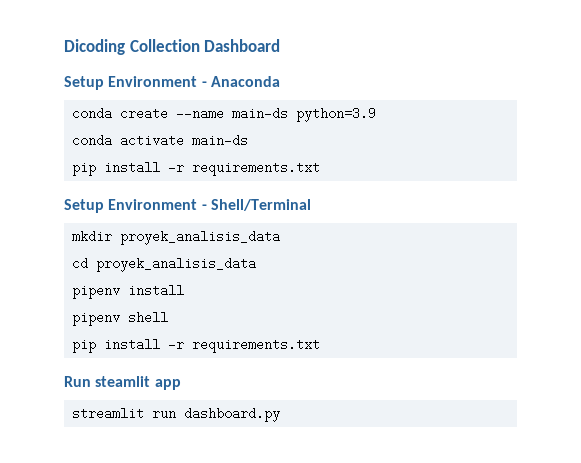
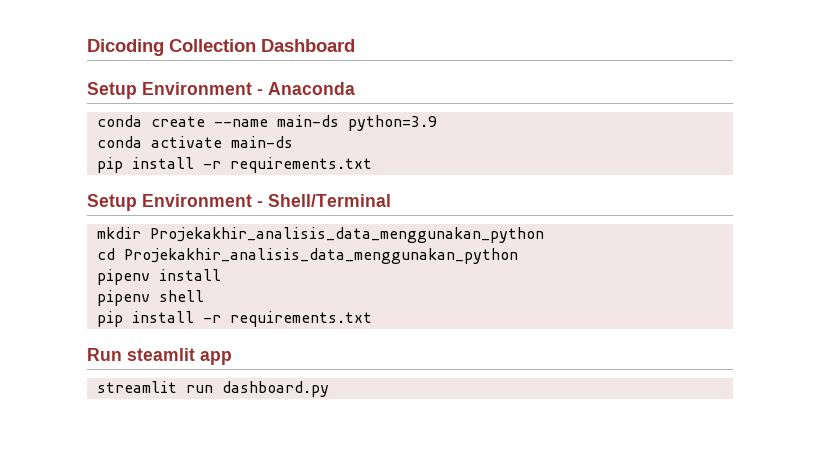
- mkdir proyek_analisis_data
+ mkdir Projekakhir_analisis_data_menggunakan_python
- cd proyek_analisis_data
+ cd Projekakhir_analisis_data_menggunakan_python

